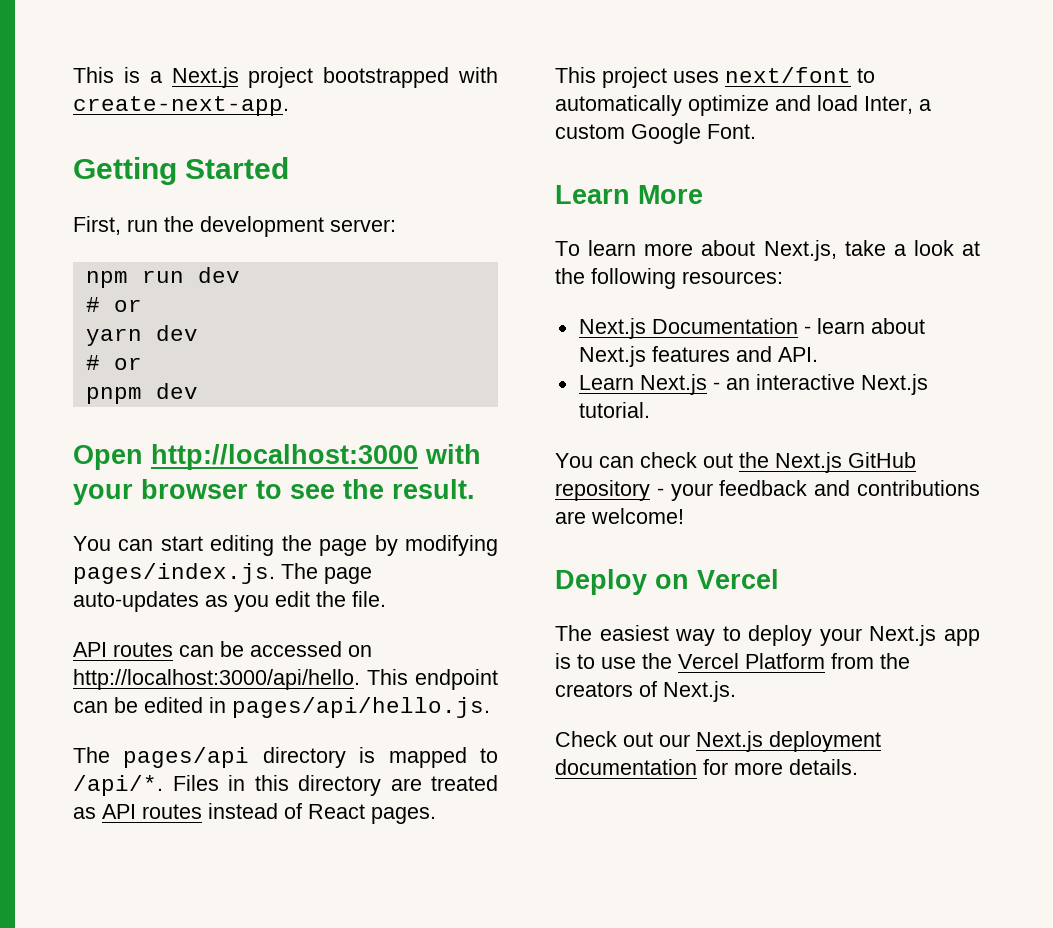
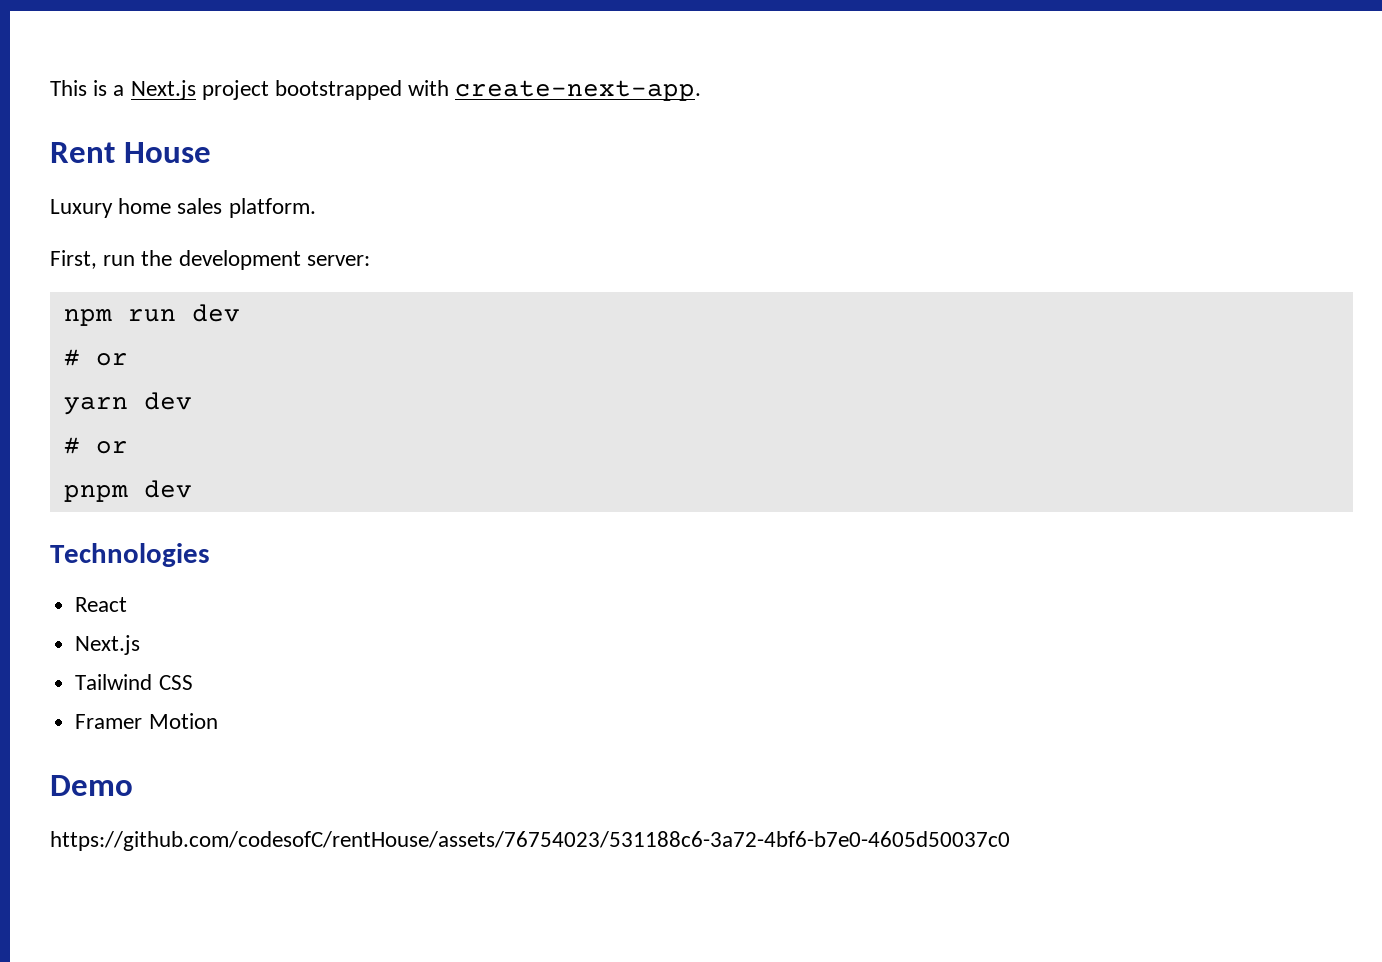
- Getting Started
+ Rent House
+ Luxury home sales platform.
- Open http://localhost:3000 with your browser to see the result.
- You can start editing the page by modifying pages/index.js. The page auto-updates as you edit the file.
- API routes can be accessed on http://localhost:3000/api/hello. This endpoint can be edited in pages/api/hello.js.
- The pages/api directory is mapped to /api/*. Files in this directory are treated as API routes instead of React pages.
- This project uses next/font to automatically optimize and load Inter, a custom Google Font.
- Learn More
- To learn more about Next.js, take a look at the following resources:
- Next.js Documentation - learn about Next.js features and API.
- Learn Next.js - an interactive Next.js tutorial.
- You can check out the Next.js GitHub repository - your feedback and contributions are welcome!
- Deploy on Vercel
- The easiest way to deploy your Next.js app is to use the Vercel Platform from the creators of Next.js.
- Check out our Next.js deployment documentation for more details.
+ Technologies
+ React
+ Next.js
+ Tailwind CSS
+ Framer Motion
+ Demo
+ https://github.com/codesofC/rentHouse/assets/76754023/531188c6-3a72-4bf6-b7e0-4605d50037c0

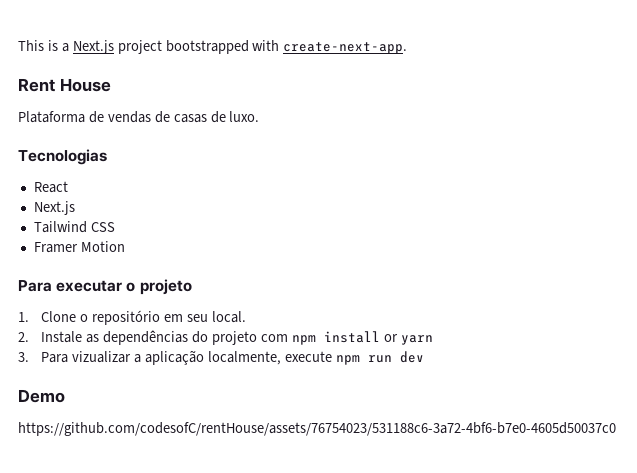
- Luxury home sales platform.
- First, run the development server:
- npm run dev
- # or
- yarn dev
- # or
- pnpm dev
- Technologies
+ Plataforma de vendas de casas de luxo.
+ Tecnologias
+ Para executar o projeto
+ 1. Clone o repositório em seu local.
+ 2. Instale as dependências do projeto com npm install or yarn
+ 3. Para vizualizar a aplicação localmente, execute npm run dev

